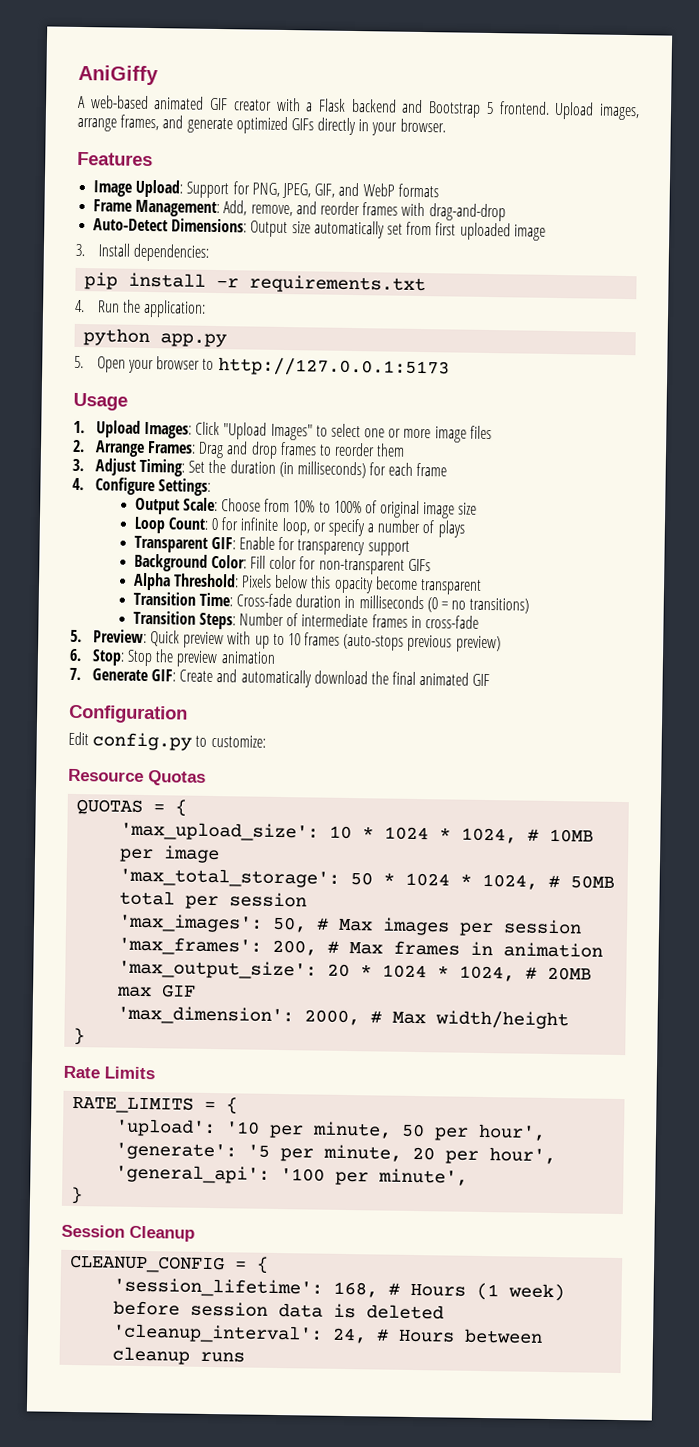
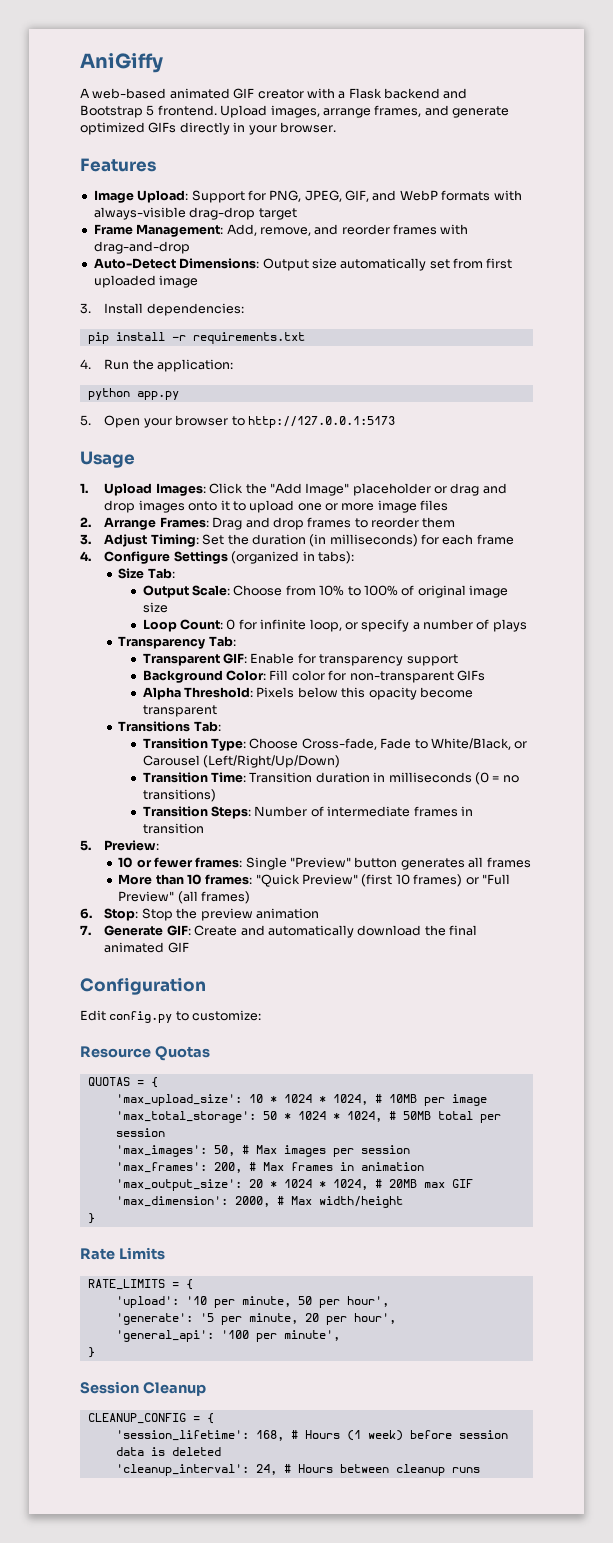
- Image Upload: Support for PNG, JPEG, GIF, and WebP formats
+ Image Upload: Support for PNG, JPEG, GIF, and WebP formats with always-visible drag-drop target
- 1. Upload Images: Click "Upload Images" to select one or more image files
+ 1. Upload Images: Click the "Add Image" placeholder or drag and drop images onto it to upload one or more image files
- 4. Configure Settings:
+ 4. Configure Settings (organized in tabs):
+ Size Tab:
+ Transparency Tab:
+ Transitions Tab:
+ Transition Type: Choose Cross-fade, Fade to White/Black, or Carousel (Left/Right/Up/Down)
- Transition Time: Cross-fade duration in milliseconds (0 = no transitions)
+ Transition Time: Transition duration in milliseconds (0 = no transitions)
- Transition Steps: Number of intermediate frames in cross-fade
+ Transition Steps: Number of intermediate frames in transition
- 5. Preview: Quick preview with up to 10 frames (auto-stops previous preview)
+ 5. Preview:
+ 10 or fewer frames: Single "Preview" button generates all frames
+ More than 10 frames: "Quick Preview" (first 10 frames) or "Full Preview" (all frames)

